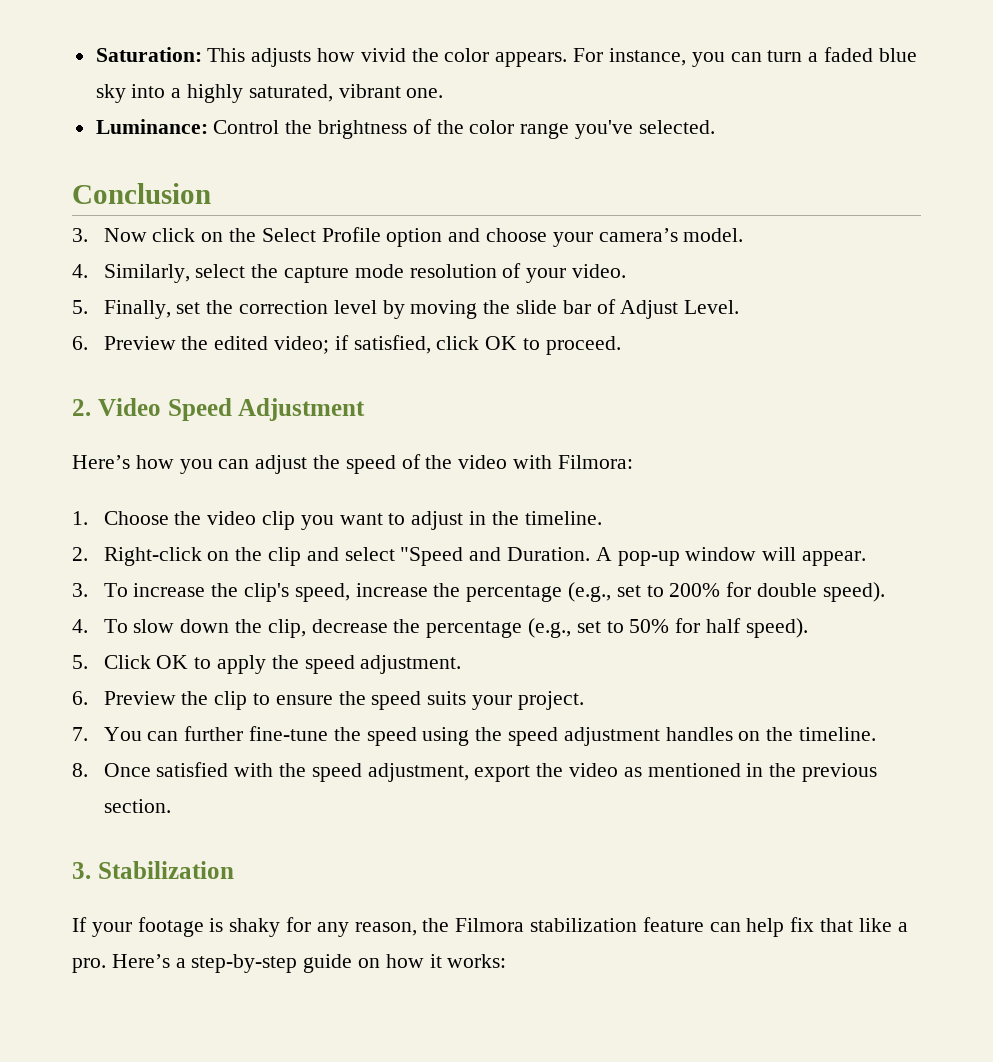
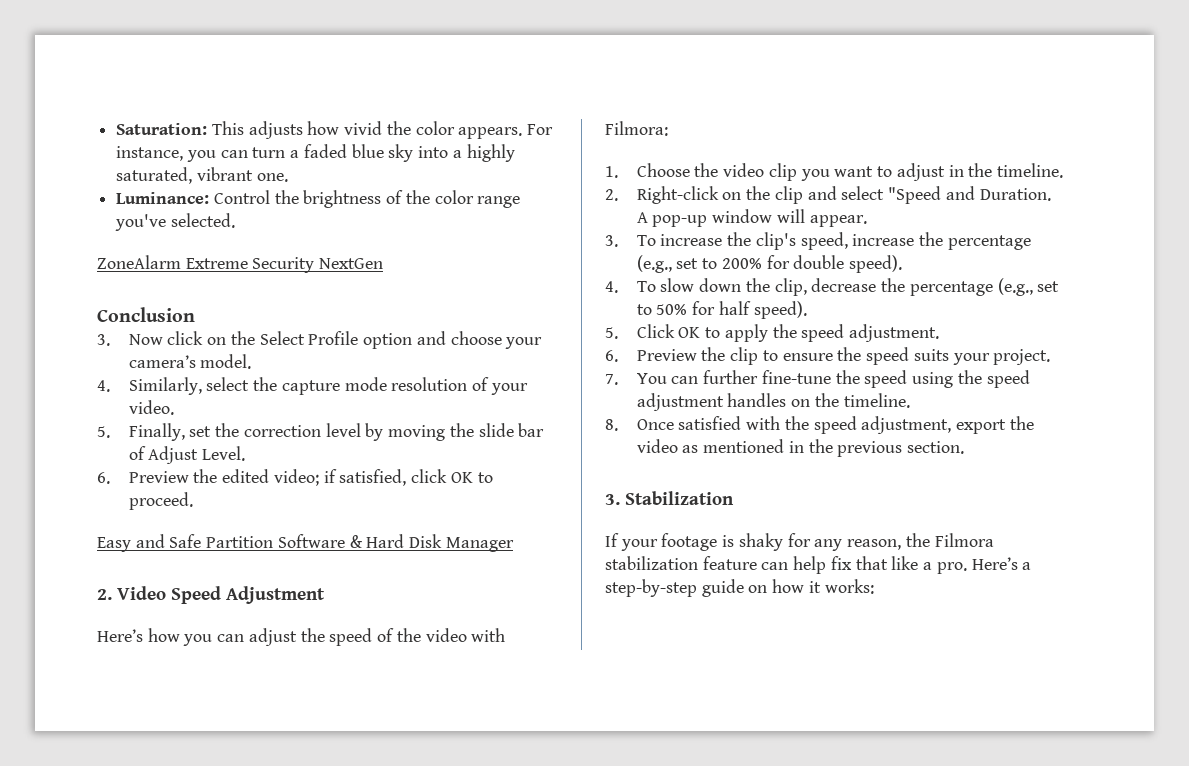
+ ZoneAlarm Extreme Security NextGen
+ Easy and Safe Partition Software & Hard Disk Manager

